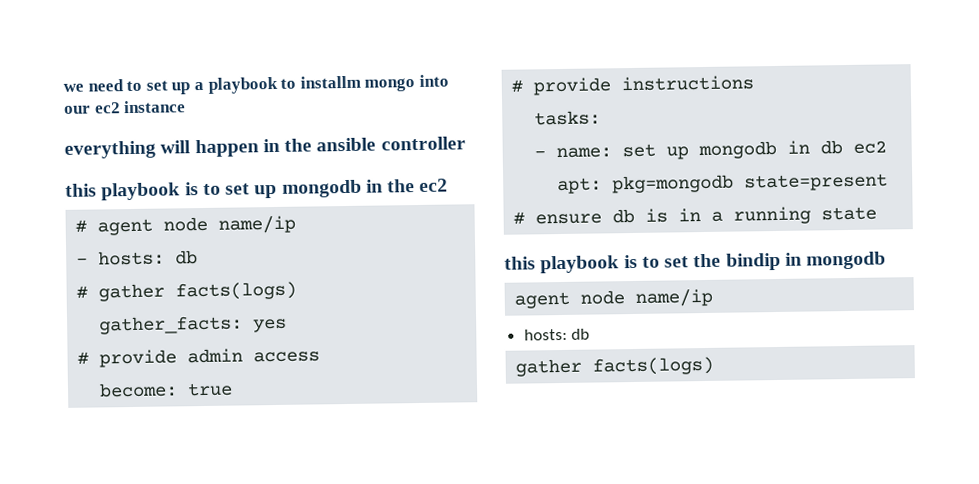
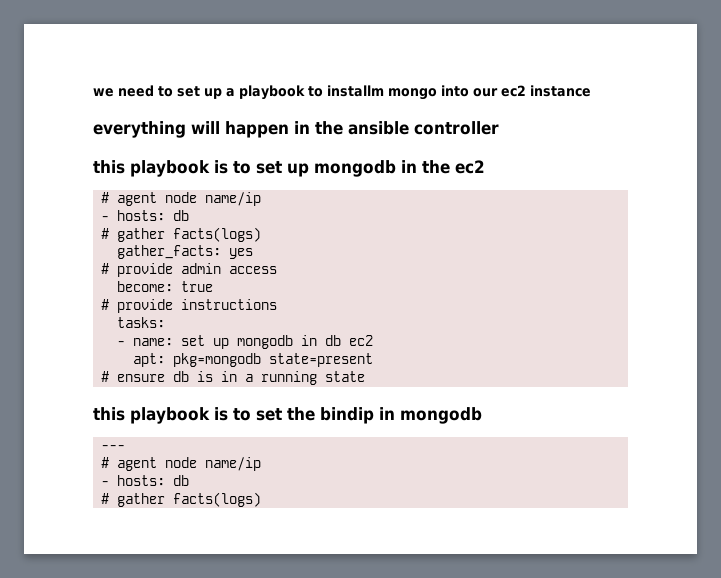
  this playbook is to set the bindip in mongodb
- agent node name/ip
- hosts: db
- gather facts(logs)
+ ---
+ # agent node name/ip
+ - hosts: db
+ # gather facts(logs)

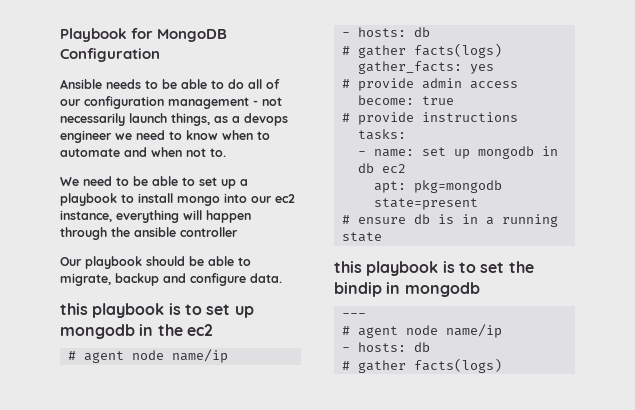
- we need to set up a playbook to installm mongo into our ec2 instance
- everything will happen in the ansible controller
+ Playbook for MongoDB Configuration
+ Ansible needs to be able to do all of our configuration management - not necessarily launch things, as a devops engineer we need to know when to automate and when not to.
+ We need to be able to set up a playbook to install mongo into our ec2 instance, everything will happen through the ansible controller
+ Our playbook should be able to migrate, backup and configure data.

